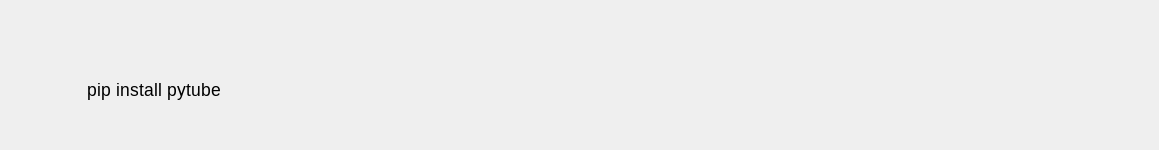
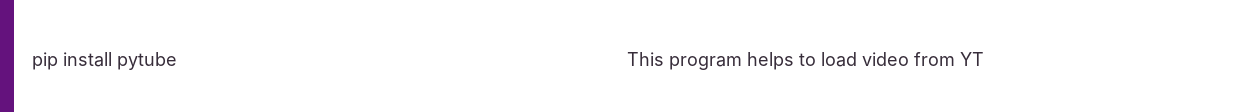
+ This program helps to load video from YT

